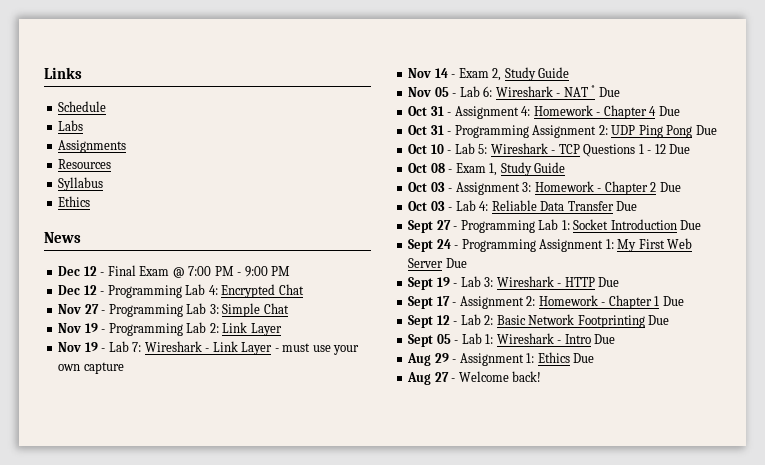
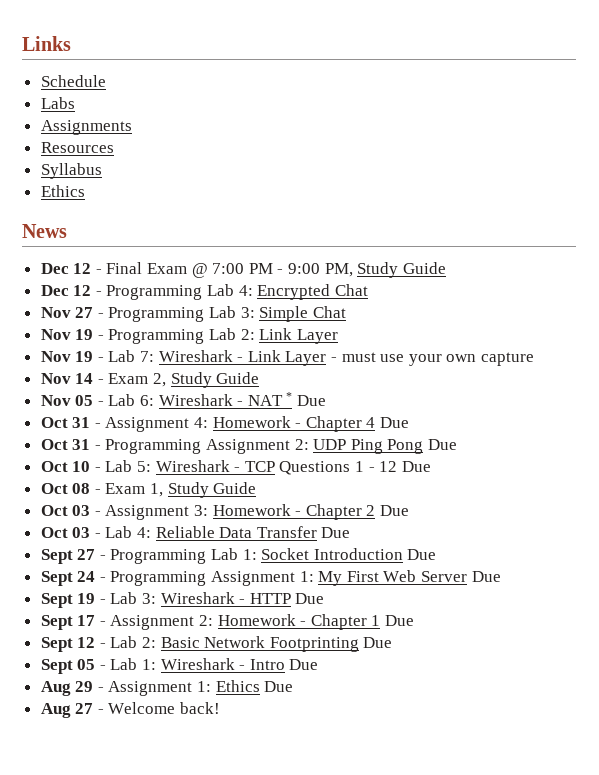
- Dec 12 - Final Exam @ 7:00 PM - 9:00 PM
+ Dec 12 - Final Exam @ 7:00 PM - 9:00 PM, Study Guide

